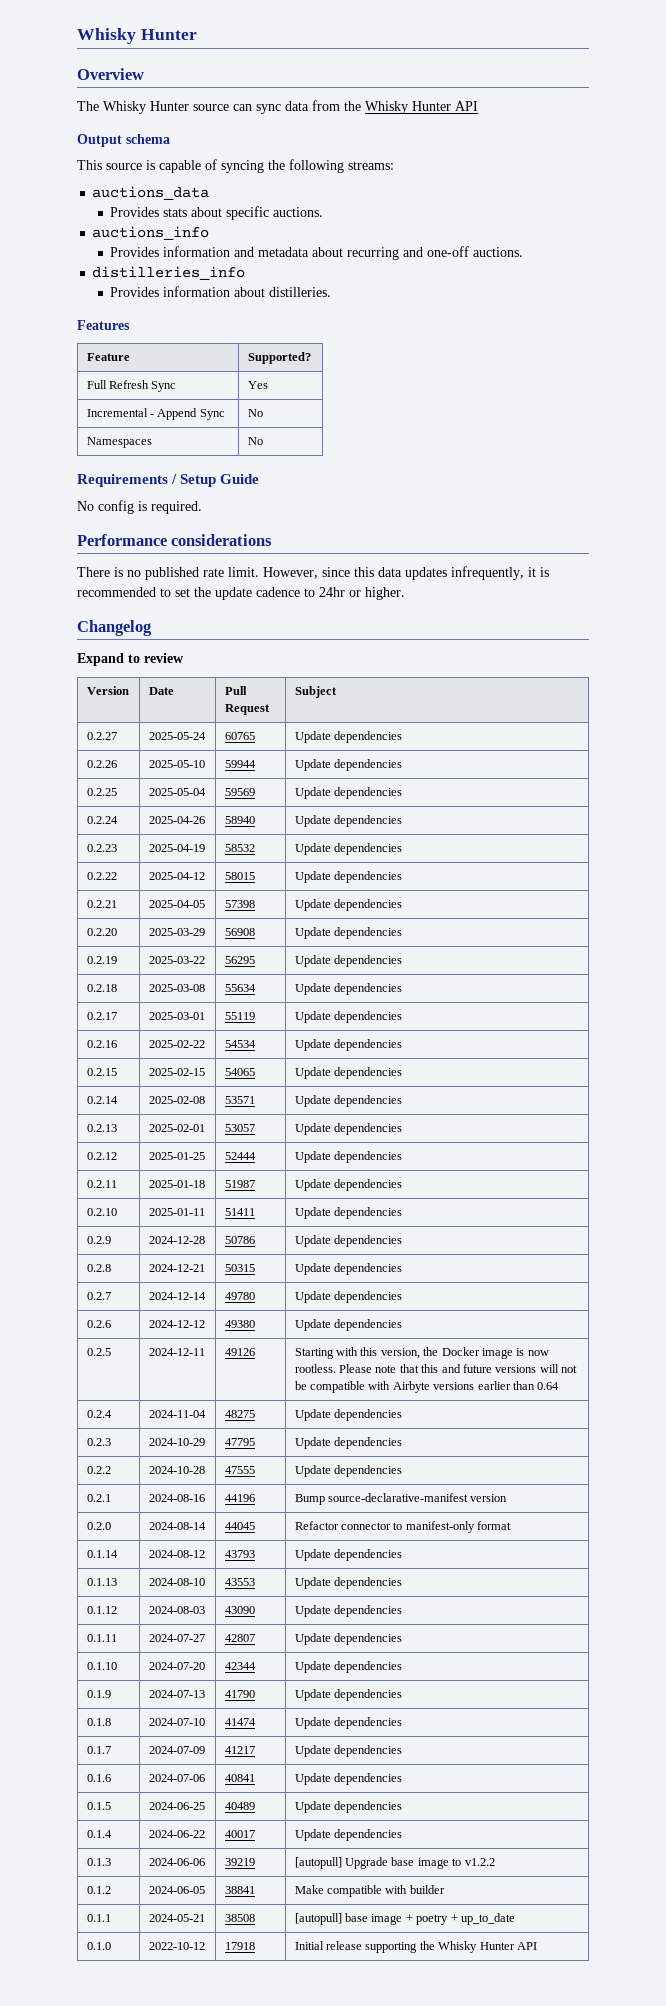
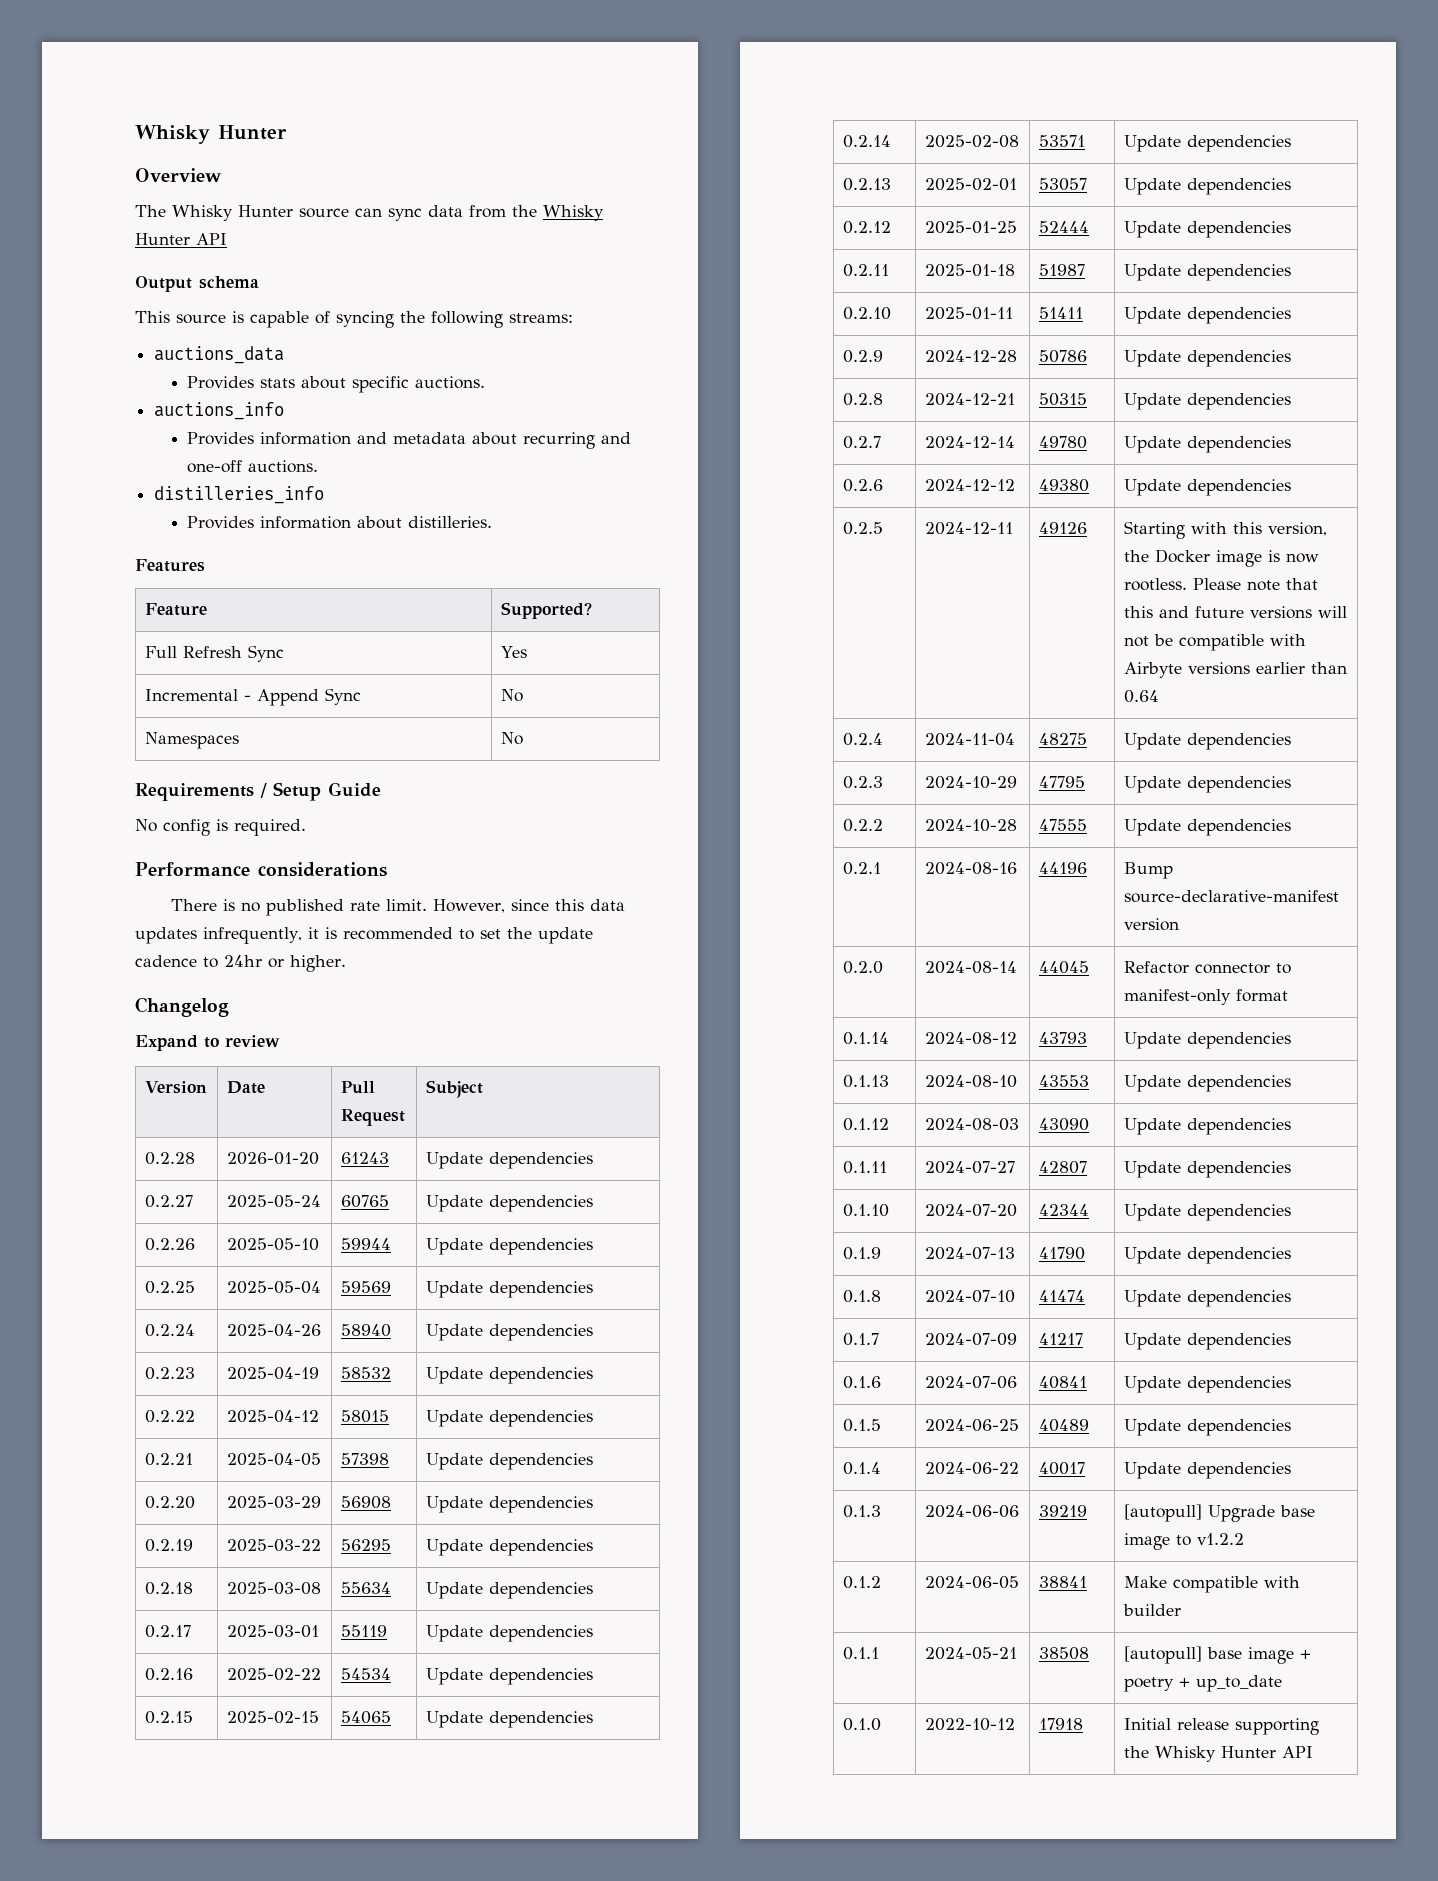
+ 0.2.28 | 2026-01-20 | 61243 | Update dependencies

